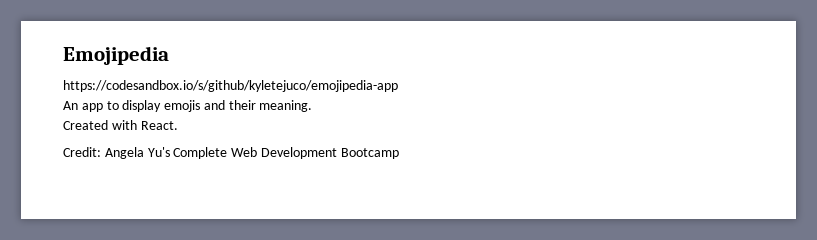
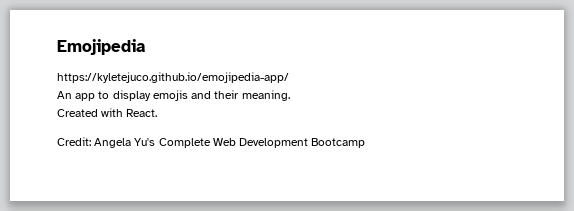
- https://codesandbox.io/s/github/kyletejuco/emojipedia-app
+ https://kyletejuco.github.io/emojipedia-app/

